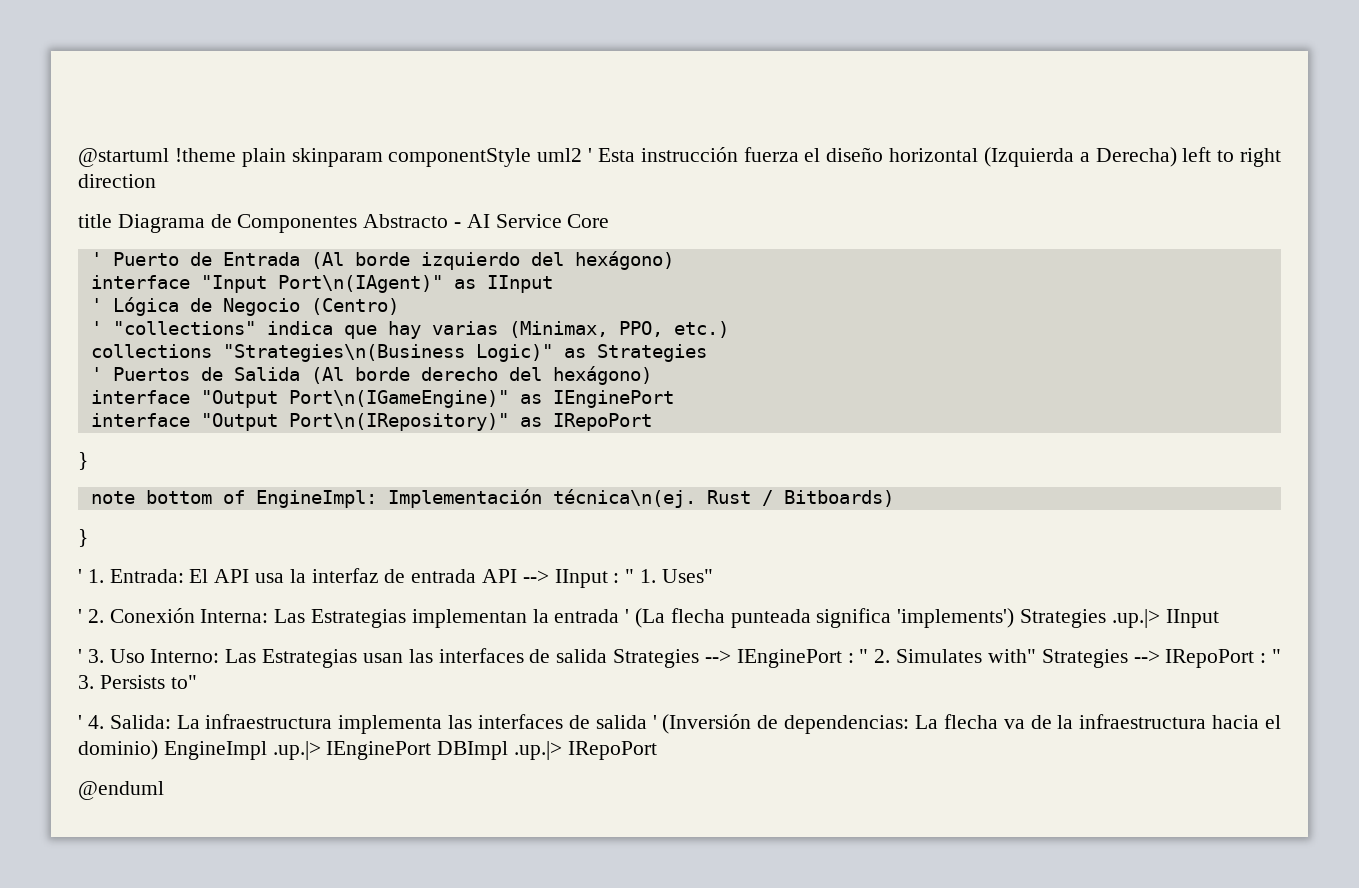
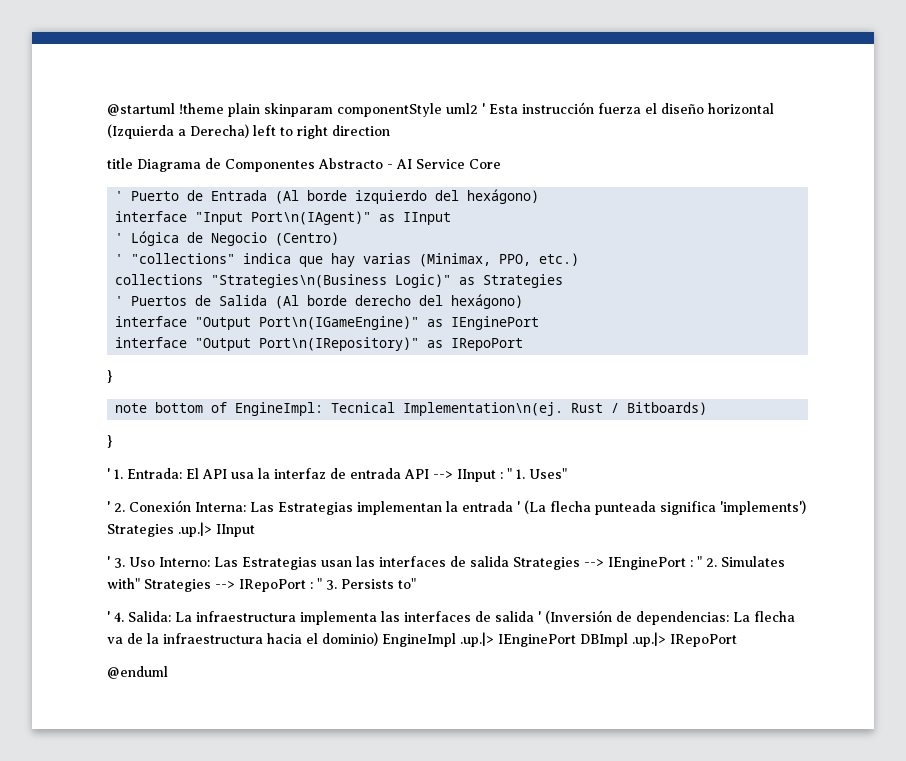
- note bottom of EngineImpl: Implementación técnica\n(ej.
+ note bottom of EngineImpl: Tecnical Implementation\n(ej.

